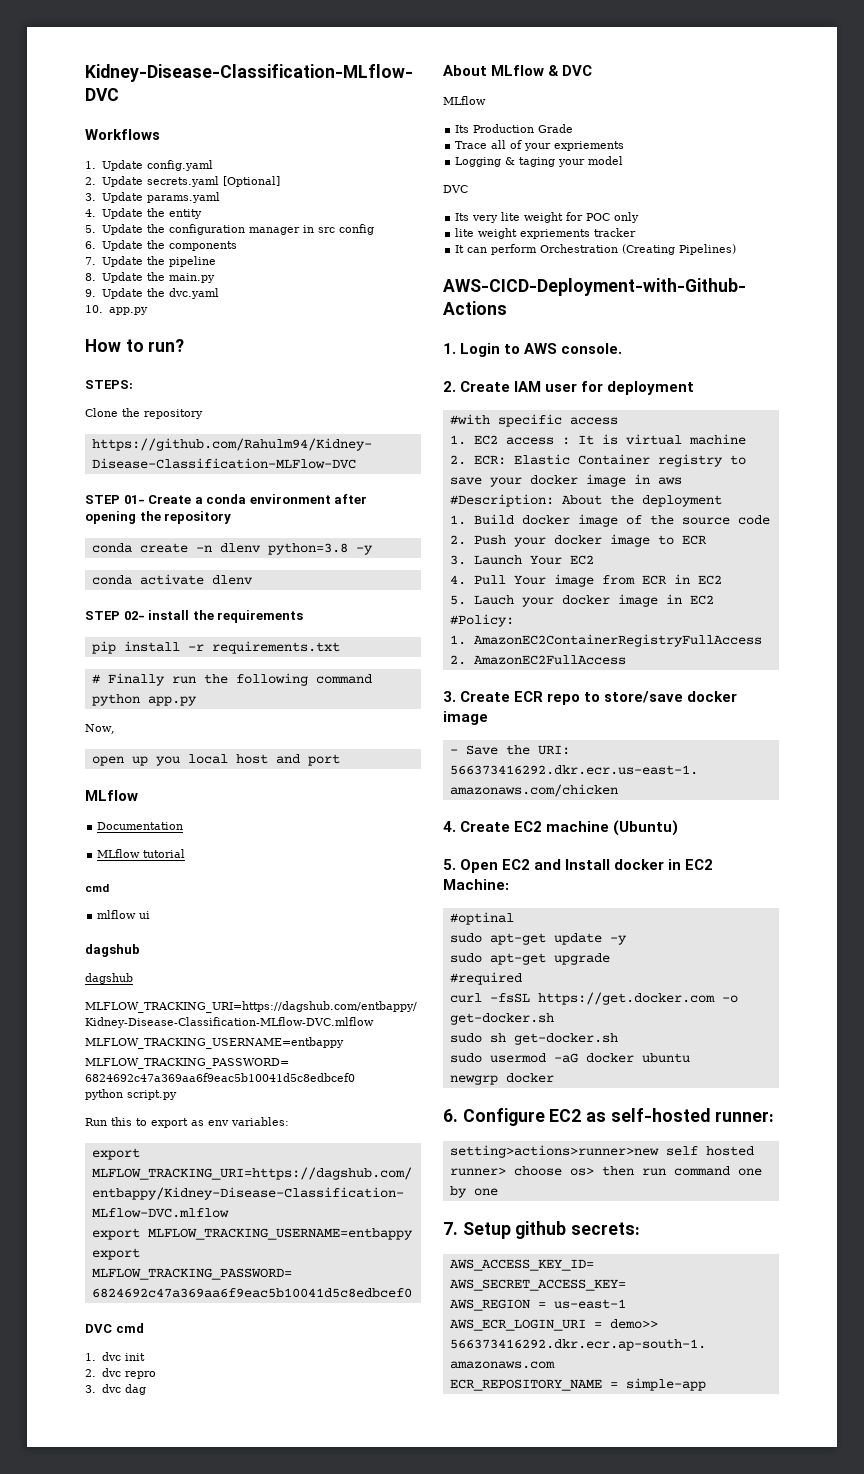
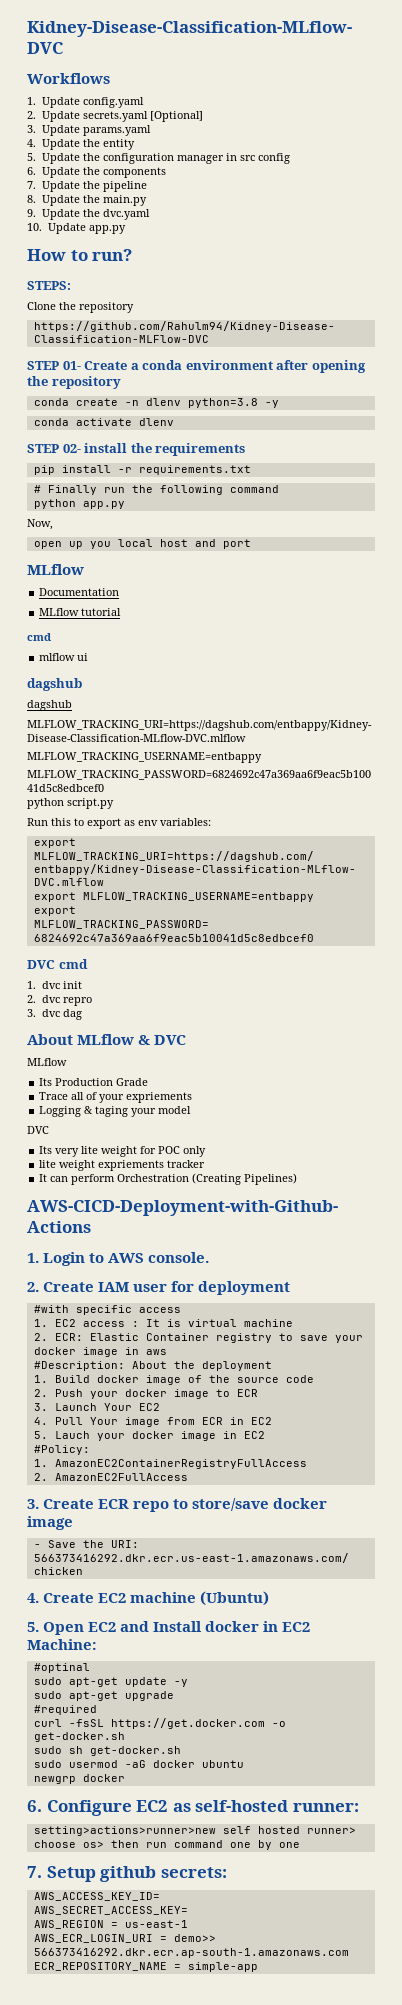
- 10. app.py
+ 10. Update app.py

